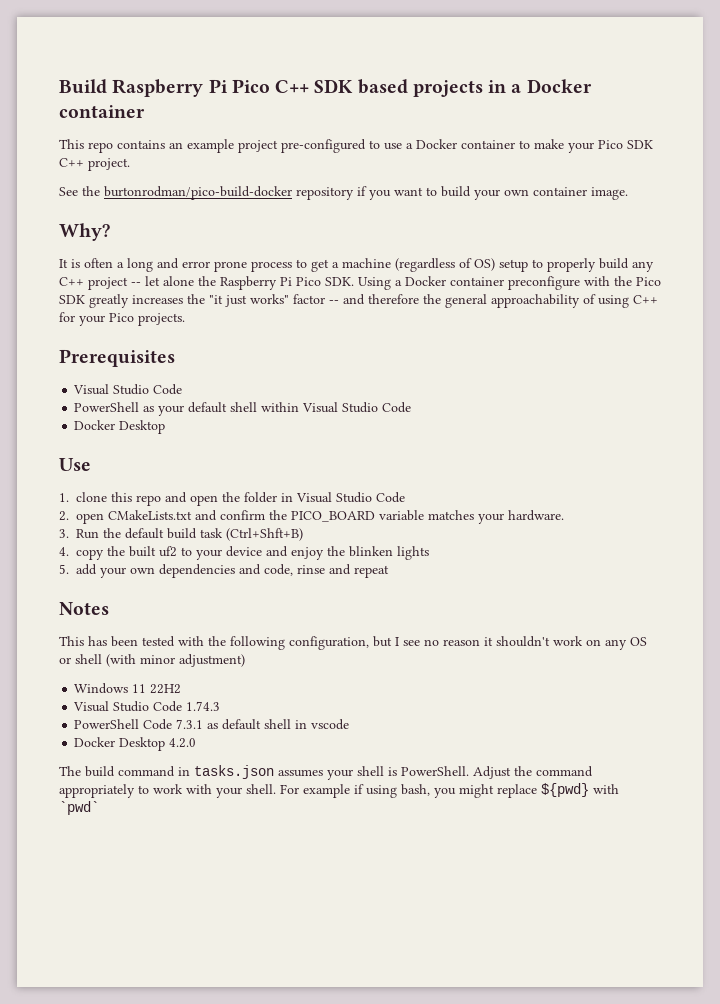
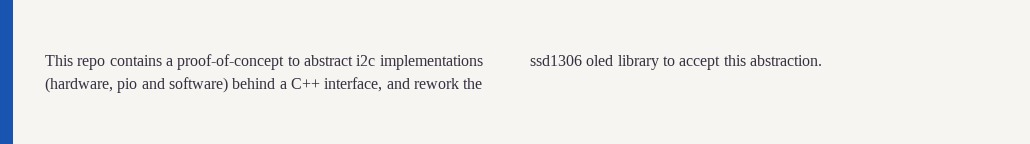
- Build Raspberry Pi Pico C++ SDK based projects in a Docker container
- This repo contains an example project pre-configured to use a Docker container to make your Pico SDK C++ project.
- See the burtonrodman/pico-build-docker repository if you want to build your own container image.
- Why?
- It is often a long and error prone process to get a machine (regardless of OS) setup to properly build any C++ project -- let alone the Raspberry Pi Pico SDK. Using a Docker container preconfigure with the Pico SDK greatly increases the "it just works" factor -- and therefore the general approachability of using C++ for your Pico projects.
- Prerequisites
- Visual Studio Code
- PowerShell as your default shell within Visual Studio Code
- Docker Desktop
- Use
- 1. clone this repo and open the folder in Visual Studio Code
- 2. open CMakeLists.txt and confirm the PICO_BOARD variable matches your hardware.
- 3. Run the default build task (Ctrl+Shft+B)
- 4. copy the built uf2 to your device and enjoy the blinken lights
- 5. add your own dependencies and code, rinse and repeat
- Notes
- This has been tested with the following configuration, but I see no reason it shouldn't work on any OS or shell (with minor adjustment)
- Windows 11 22H2
- Visual Studio Code 1.74.3
- PowerShell Code 7.3.1 as default shell in vscode
- Docker Desktop 4.2.0
- The build command in tasks.json assumes your shell is PowerShell. Adjust the command appropriately to work with your shell. For example if using bash, you might replace ${pwd} with `pwd`
+ This repo contains a proof-of-concept to abstract i2c implementations (hardware, pio and software) behind a C++ interface, and rework the ssd1306 oled library to accept this abstraction.

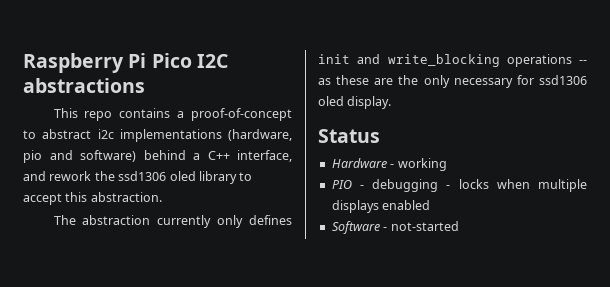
+ Raspberry Pi Pico I2C abstractions
+ The abstraction currently only defines init and write_blocking operations -- as these are the only necessary for ssd1306 oled display.
+ Status
+ Hardware - working
+ PIO - debugging - locks when multiple displays enabled
+ Software - not-started

